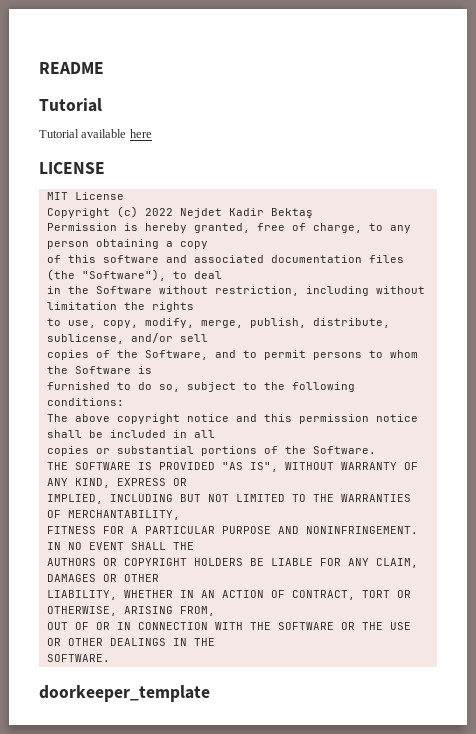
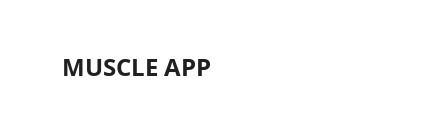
- README
- Tutorial
- Tutorial available here
- LICENSE
- MIT License
- Copyright (c) 2022 Nejdet Kadir Bektaş
- Permission is hereby granted, free of charge, to any person obtaining a copy
- of this software and associated documentation files (the "Software"), to deal
- in the Software without restriction, including without limitation the rights
- to use, copy, modify, merge, publish, distribute, sublicense, and/or sell
- copies of the Software, and to permit persons to whom the Software is
- furnished to do so, subject to the following conditions:
- The above copyright notice and this permission notice shall be included in all
- copies or substantial portions of the Software.
- THE SOFTWARE IS PROVIDED "AS IS", WITHOUT WARRANTY OF ANY KIND, EXPRESS OR
- IMPLIED, INCLUDING BUT NOT LIMITED TO THE WARRANTIES OF MERCHANTABILITY,
- FITNESS FOR A PARTICULAR PURPOSE AND NONINFRINGEMENT. IN NO EVENT SHALL THE
- AUTHORS OR COPYRIGHT HOLDERS BE LIABLE FOR ANY CLAIM, DAMAGES OR OTHER
- LIABILITY, WHETHER IN AN ACTION OF CONTRACT, TORT OR OTHERWISE, ARISING FROM,
- OUT OF OR IN CONNECTION WITH THE SOFTWARE OR THE USE OR OTHER DEALINGS IN THE
- SOFTWARE.
- doorkeeper_template
+ MUSCLE APP

